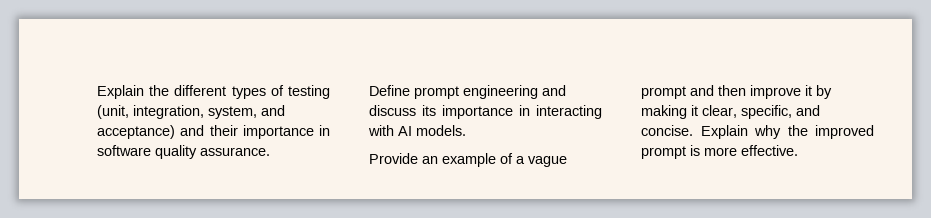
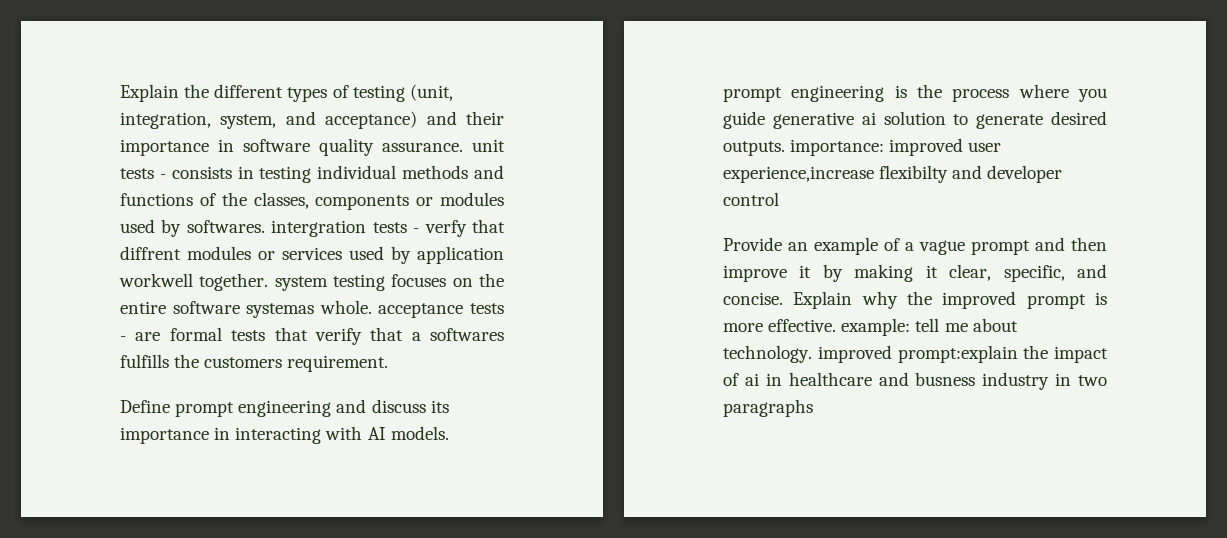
- Explain the different types of testing (unit, integration, system, and acceptance) and their importance in software quality assurance.
+ Explain the different types of testing (unit, integration, system, and acceptance) and their importance in software quality assurance. unit tests - consists in testing individual methods and functions of the classes, components or modules used by softwares. intergration tests - verfy that diffrent modules or services used by application workwell together. system testing focuses on the entire software systemas whole. acceptance tests - are formal tests that verify that a softwares fulfills the customers requirement.
- Define prompt engineering and discuss its importance in interacting with AI models.
+ Define prompt engineering and discuss its importance in interacting with AI models. prompt engineering is the process where you guide generative ai solution to generate desired outputs. importance: improved user experience,increase flexibilty and developer control
- Explain why the improved prompt is more effective.
+ Explain why the improved prompt is more effective. example: tell me about technology. improved prompt:explain the impact of ai in healthcare and busness industry in two paragraphs

